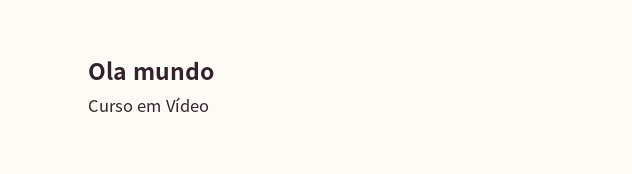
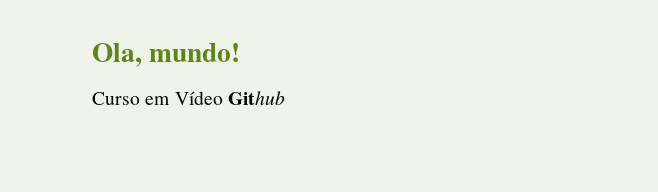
- Ola mundo
+ Ola, mundo!
- Curso em Vídeo
+ Curso em Vídeo Github

